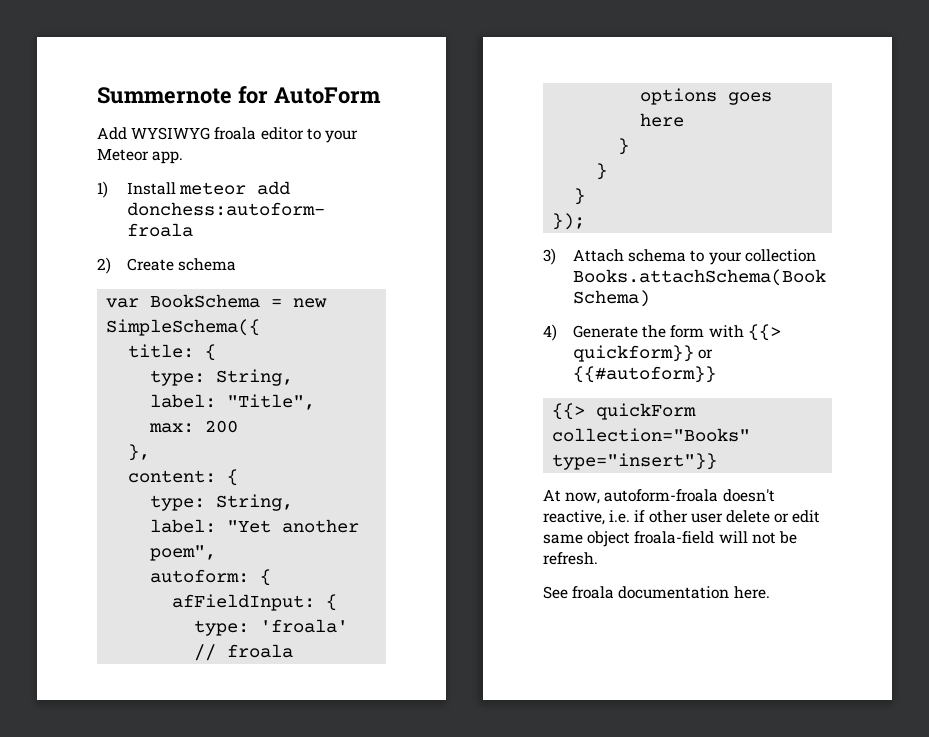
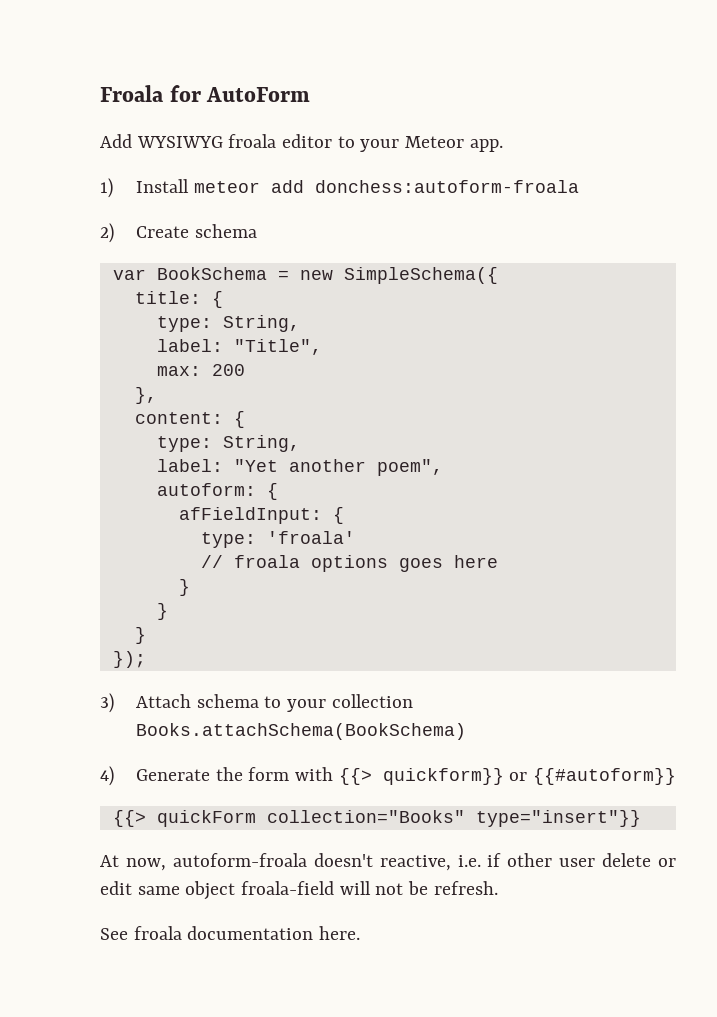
- Summernote for AutoForm
+ Froala for AutoForm

